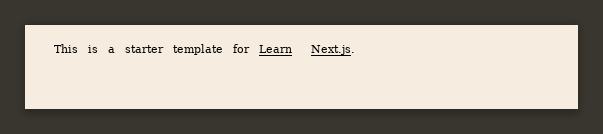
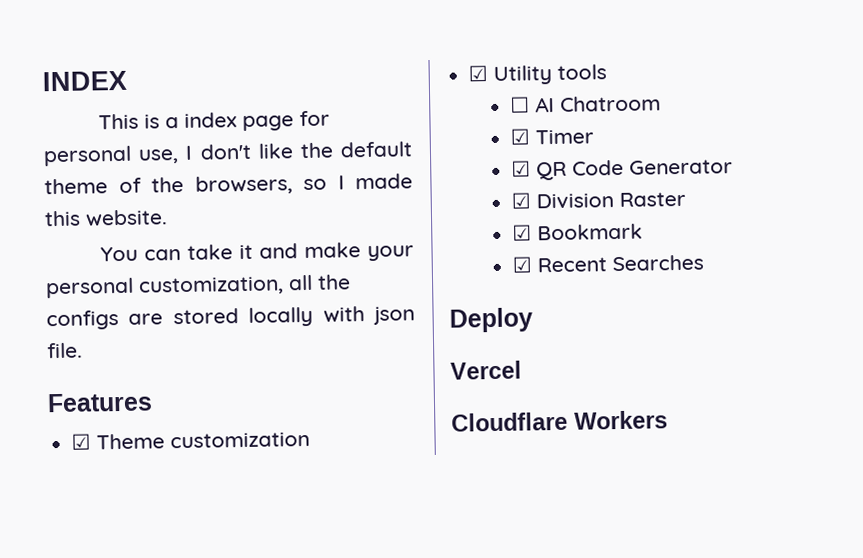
+ INDEX
- This is a starter template for Learn Next.js.
+ This is a index page for personal use, I don't like the default theme of the browsers, so I made this website.
+ You can take it and make your personal customization, all the configs are stored locally with json file.
+ Features
+ ☑ Theme customization
+ ☑ Utility tools
+ ☐ AI Chatroom
+ ☑ Timer
+ ☑ QR Code Generator
+ ☑ Division Raster
+ ☑ Bookmark
+ ☑ Recent Searches
+ Deploy
+ Vercel
+ Cloudflare Workers

